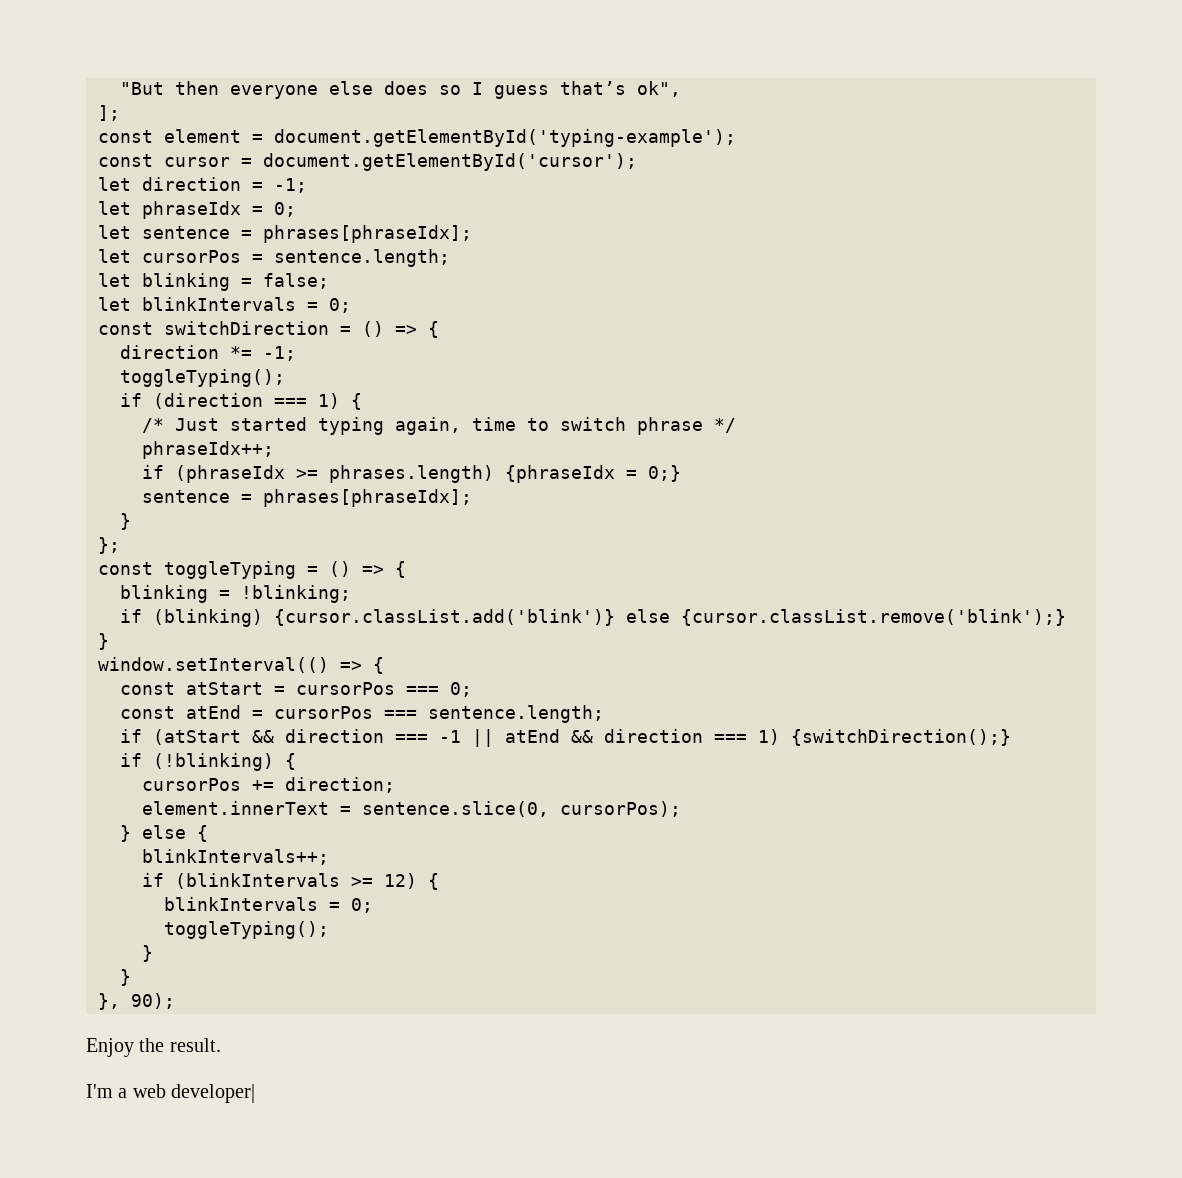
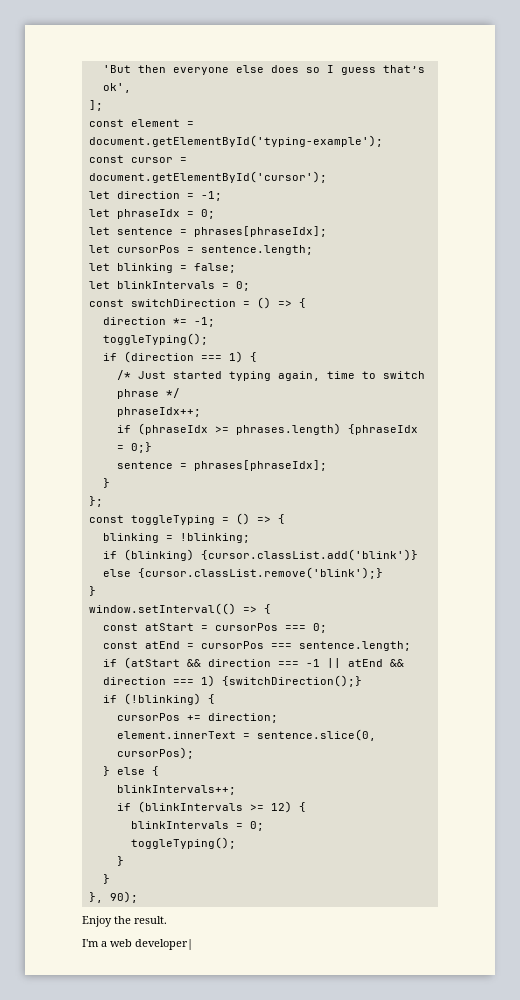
- "But then everyone else does so I guess that’s ok",
+ 'But then everyone else does so I guess that’s ok',

